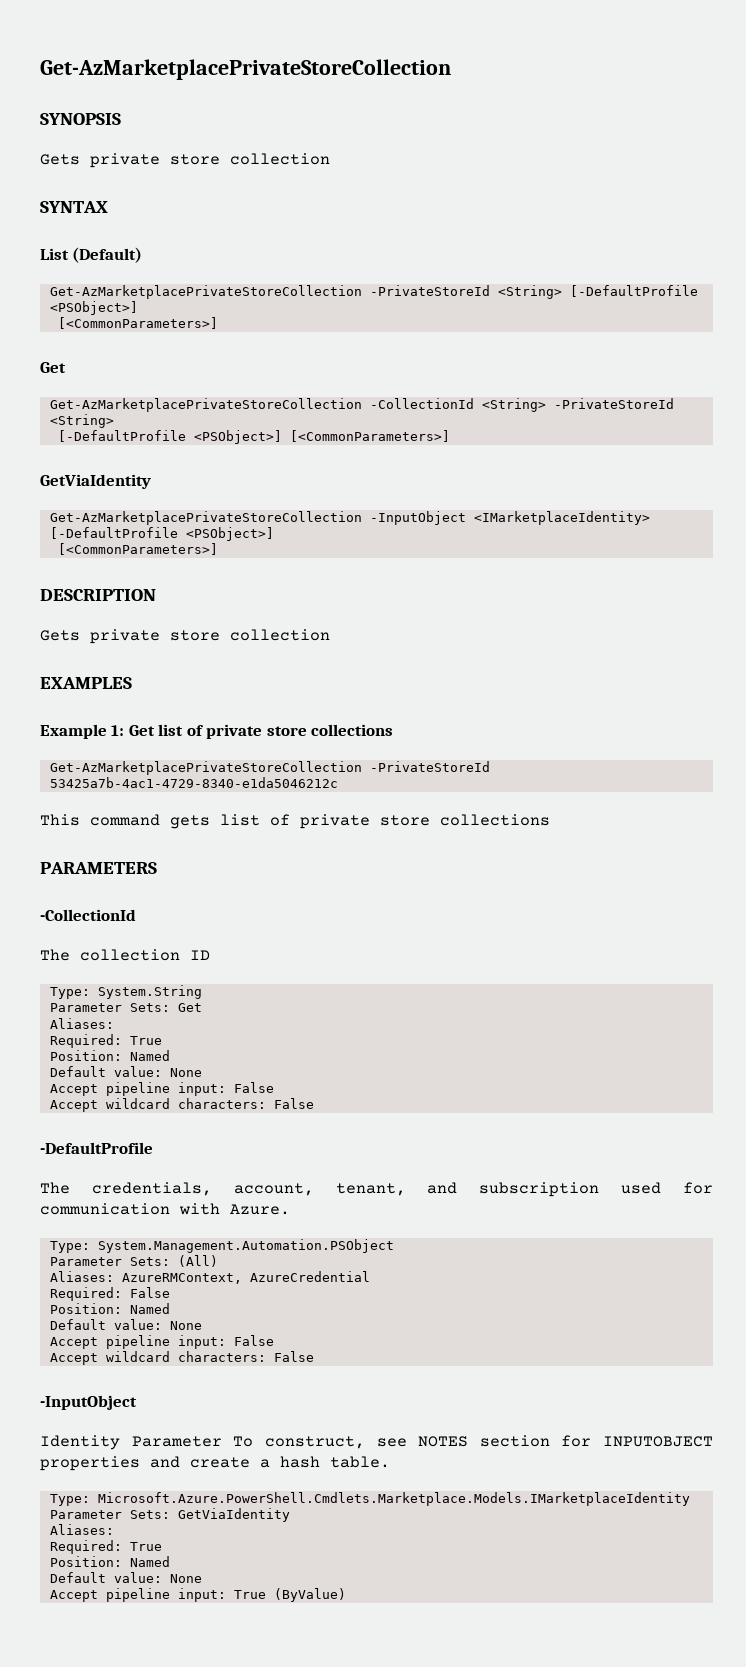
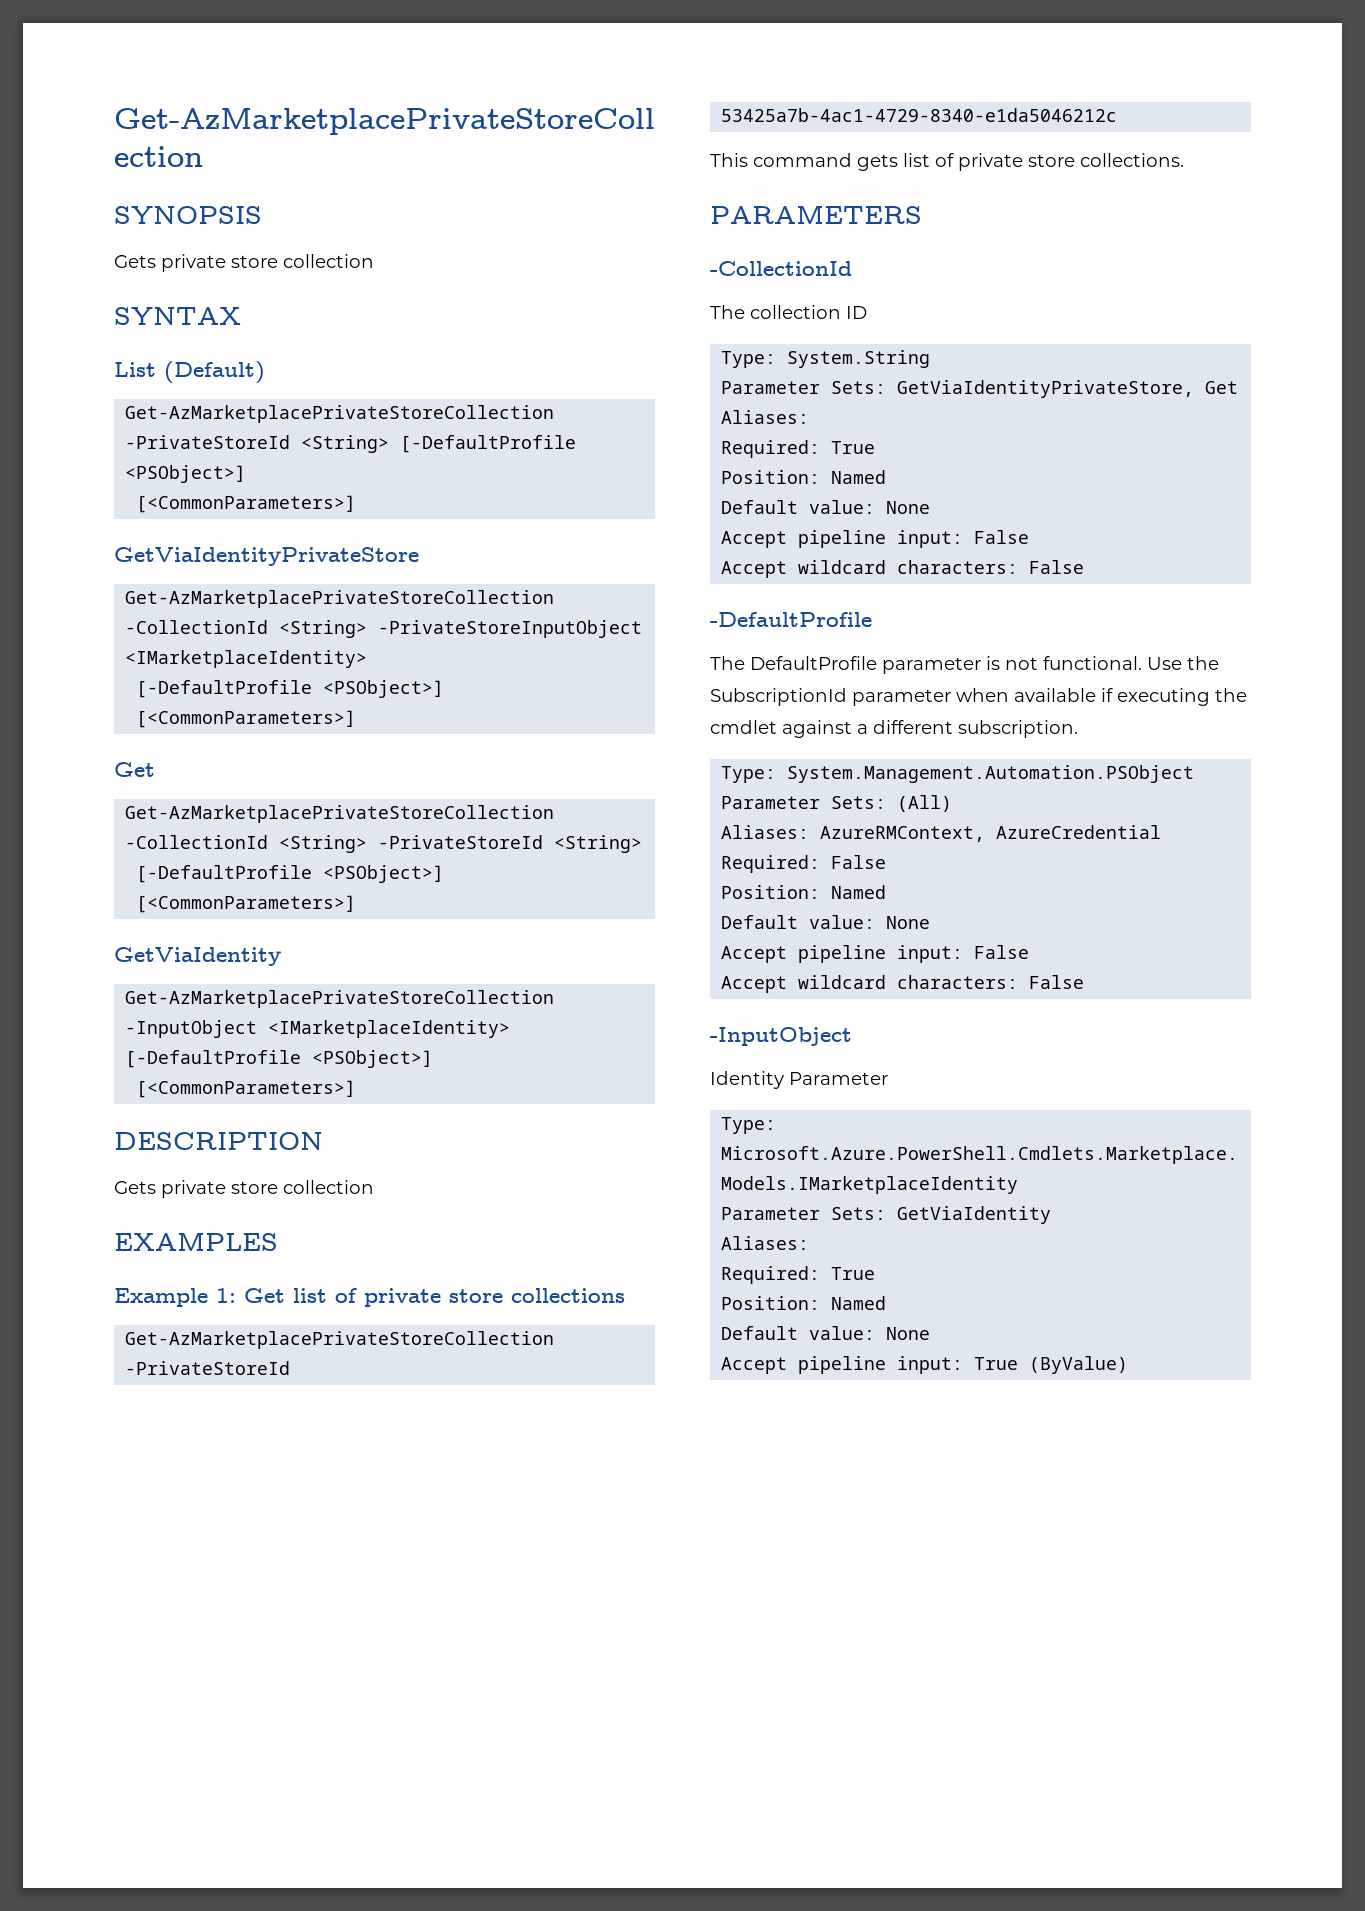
+ GetViaIdentityPrivateStore
+ Get-AzMarketplacePrivateStoreCollection -CollectionId <String> -PrivateStoreInputObject <IMarketplaceIdentity>
+ [-DefaultProfile <PSObject>] [<CommonParameters>]
- This command gets list of private store collections
+ This command gets list of private store collections.
- Parameter Sets: Get
+ Parameter Sets: GetViaIdentityPrivateStore, Get
- The credentials, account, tenant, and subscription used for communication with Azure.
+ The DefaultProfile parameter is not functional. Use the SubscriptionId parameter when available if executing the cmdlet against a different subscription.
- Identity Parameter To construct, see NOTES section for INPUTOBJECT properties and create a hash table.
+ Identity Parameter

